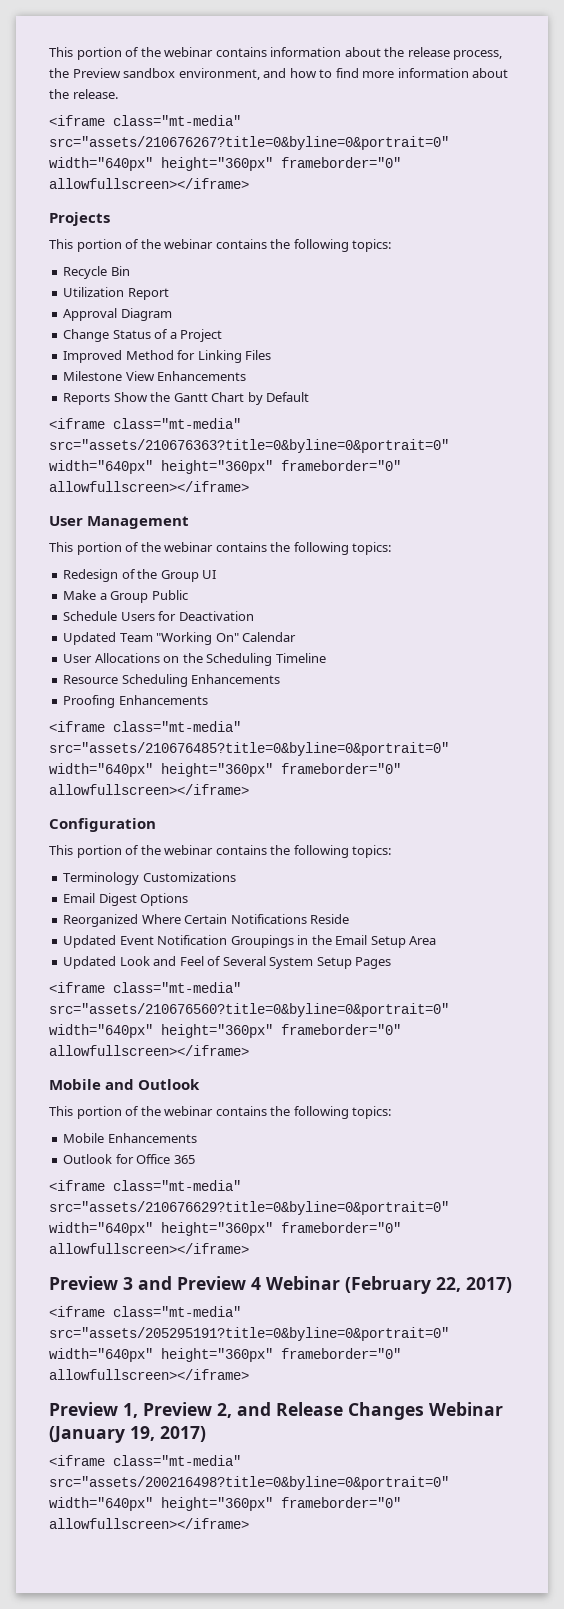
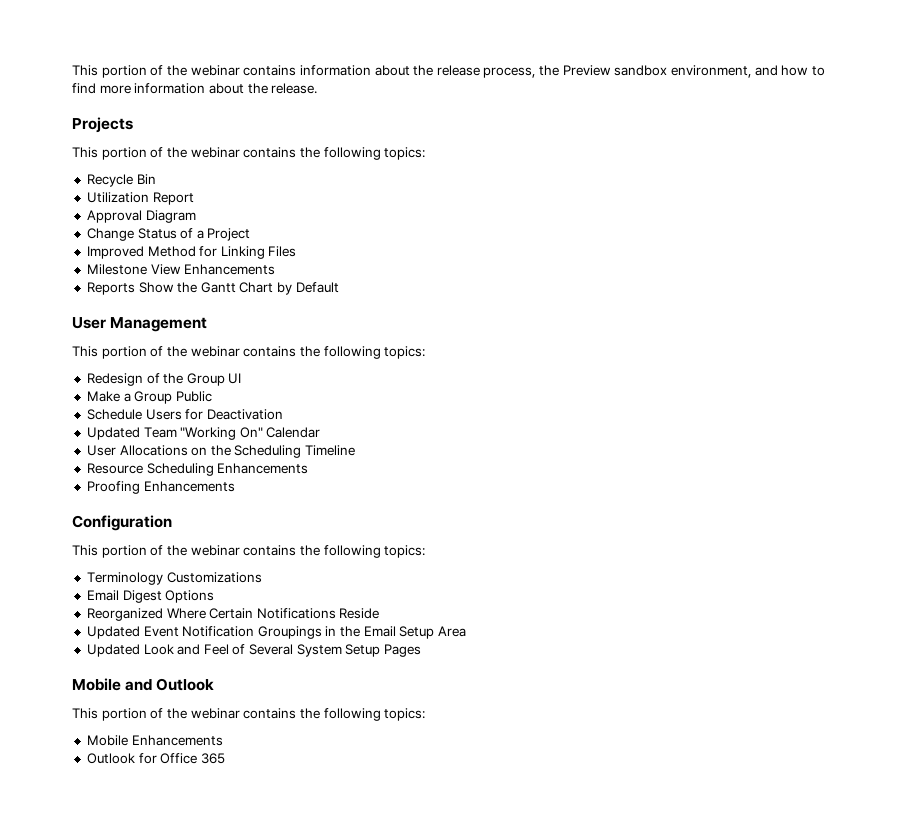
- <iframe class="mt-media" src="assets/210676267?title=0&byline=0&portrait=0" width="640px" height="360px" frameborder="0" allowfullscreen></iframe>
- <iframe class="mt-media" src="assets/210676363?title=0&byline=0&portrait=0" width="640px" height="360px" frameborder="0" allowfullscreen></iframe>
- <iframe class="mt-media" src="assets/210676485?title=0&byline=0&portrait=0" width="640px" height="360px" frameborder="0" allowfullscreen></iframe>
- <iframe class="mt-media" src="assets/210676560?title=0&byline=0&portrait=0" width="640px" height="360px" frameborder="0" allowfullscreen></iframe>
- <iframe class="mt-media" src="assets/210676629?title=0&byline=0&portrait=0" width="640px" height="360px" frameborder="0" allowfullscreen></iframe>
- Preview 3 and Preview 4 Webinar (February 22, 2017)
- <iframe class="mt-media" src="assets/205295191?title=0&byline=0&portrait=0" width="640px" height="360px" frameborder="0" allowfullscreen></iframe>
- Preview 1, Preview 2, and Release Changes Webinar (January 19, 2017)
- <iframe class="mt-media" src="assets/200216498?title=0&byline=0&portrait=0" width="640px" height="360px" frameborder="0" allowfullscreen></iframe>

